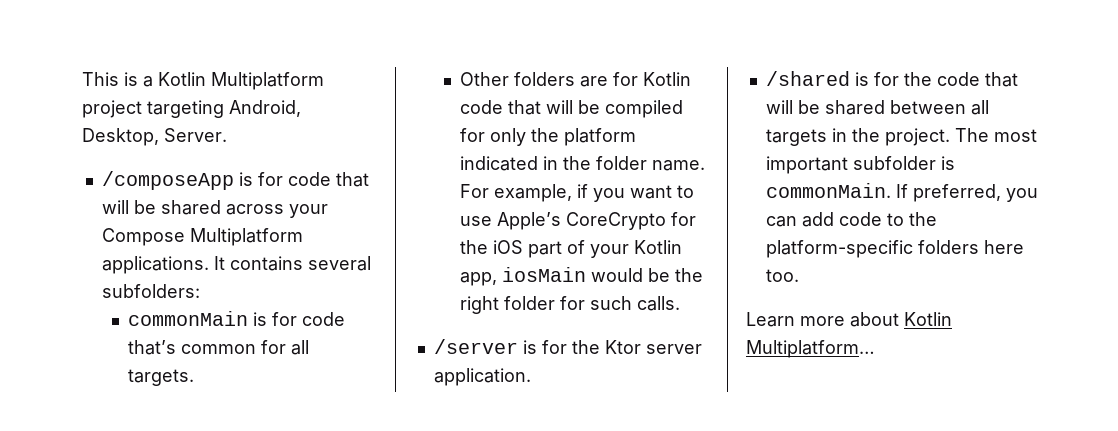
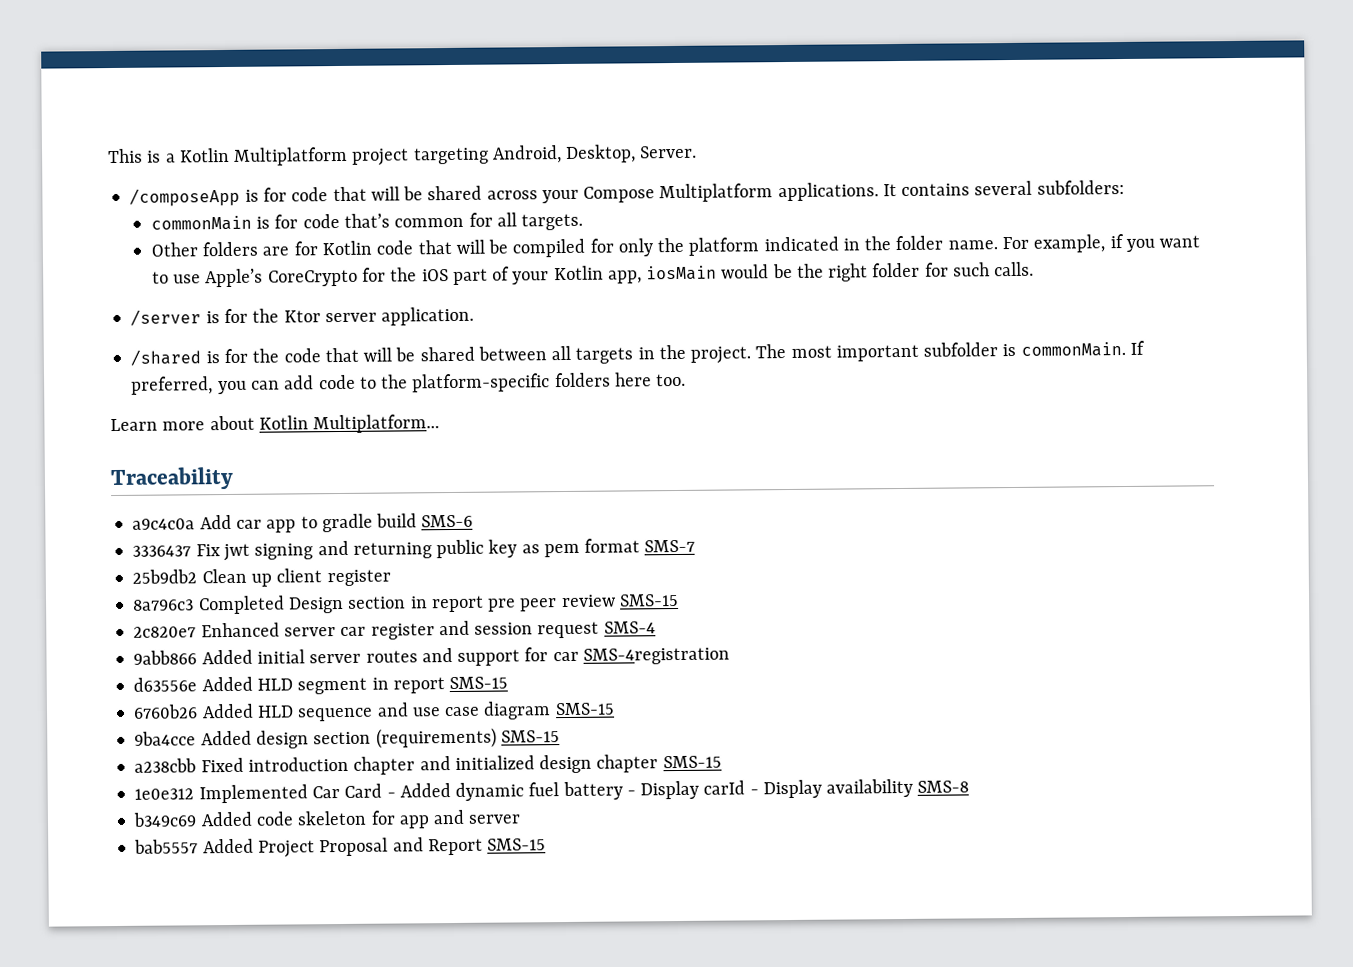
+ Traceability
+ a9c4c0a Add car app to gradle build SMS-6
+ 3336437 Fix jwt signing and returning public key as pem format SMS-7
+ 25b9db2 Clean up client register
+ 8a796c3 Completed Design section in report pre peer review SMS-15
+ 2c820e7 Enhanced server car register and session request SMS-4
+ 9abb866 Added initial server routes and support for car SMS-4registration
+ d63556e Added HLD segment in report SMS-15
+ 6760b26 Added HLD sequence and use case diagram SMS-15
+ 9ba4cce Added design section (requirements) SMS-15
+ a238cbb Fixed introduction chapter and initialized design chapter SMS-15
+ 1e0e312 Implemented Car Card - Added dynamic fuel battery - Display carId - Display availability SMS-8
+ b349c69 Added code skeleton for app and server
+ bab5557 Added Project Proposal and Report SMS-15

